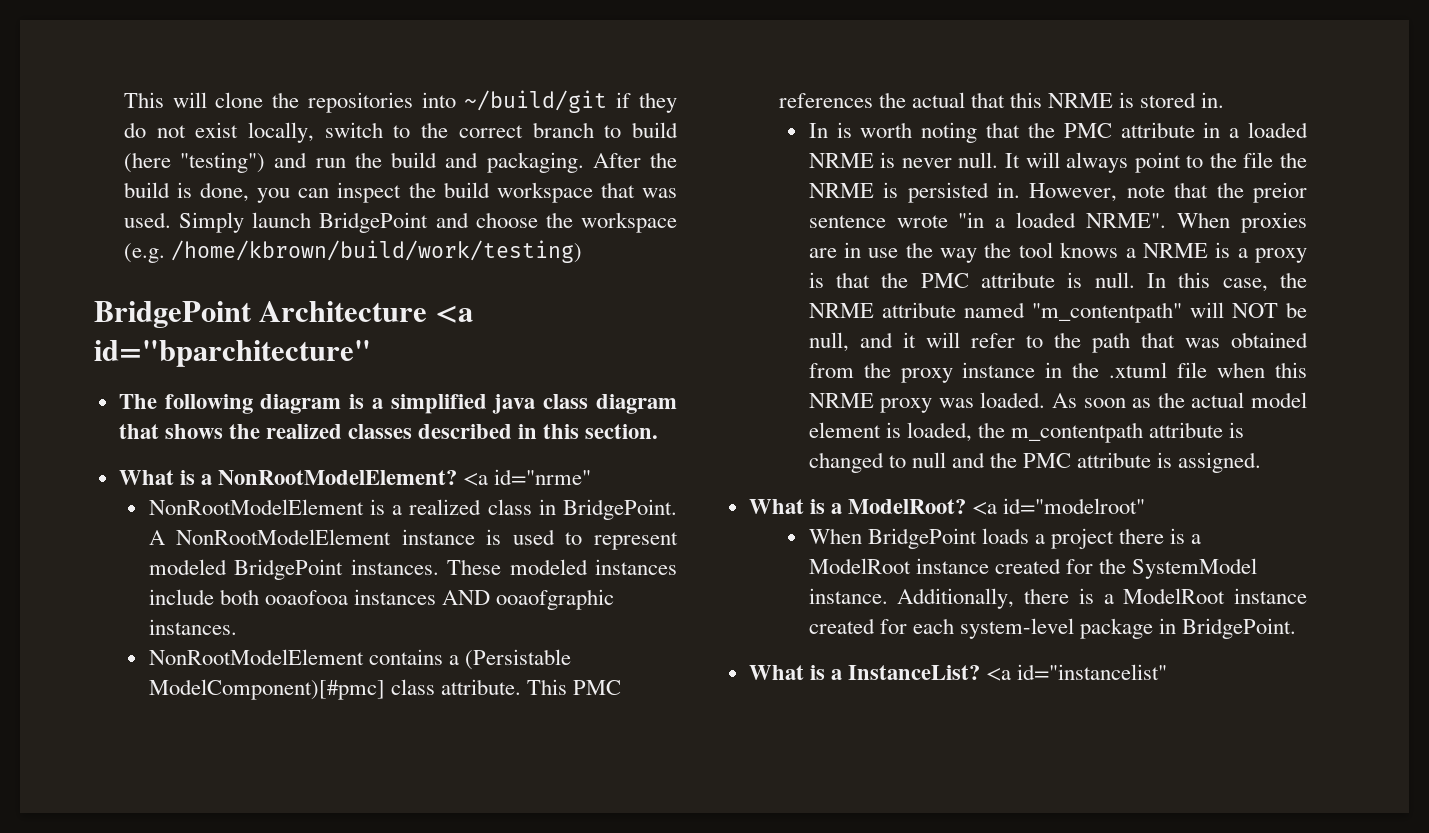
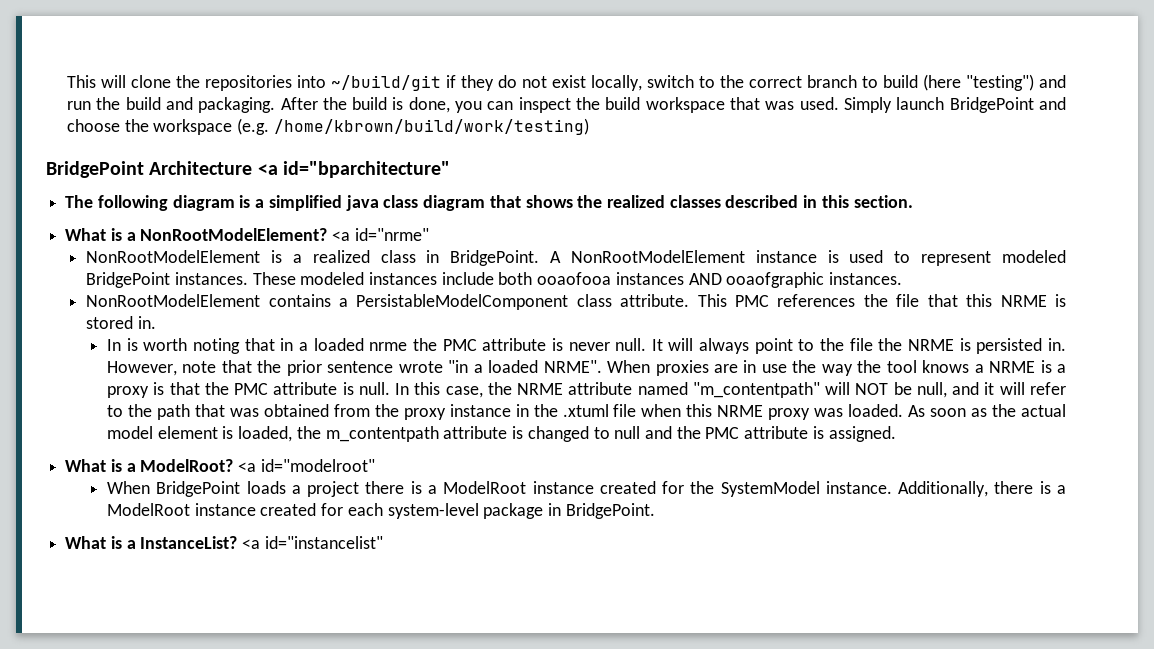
- NonRootModelElement contains a (Persistable ModelComponent)[#pmc] class attribute.
+ NonRootModelElement contains a PersistableModelComponent class attribute.
- This PMC references the actual that this NRME is stored in.
+ This PMC references the file that this NRME is stored in.
- In is worth noting that the PMC attribute in a loaded NRME is never null.
+ In is worth noting that in a loaded nrme the PMC attribute is never null.
- However, note that the preior sentence wrote "in a loaded NRME".
+ However, note that the prior sentence wrote "in a loaded NRME".

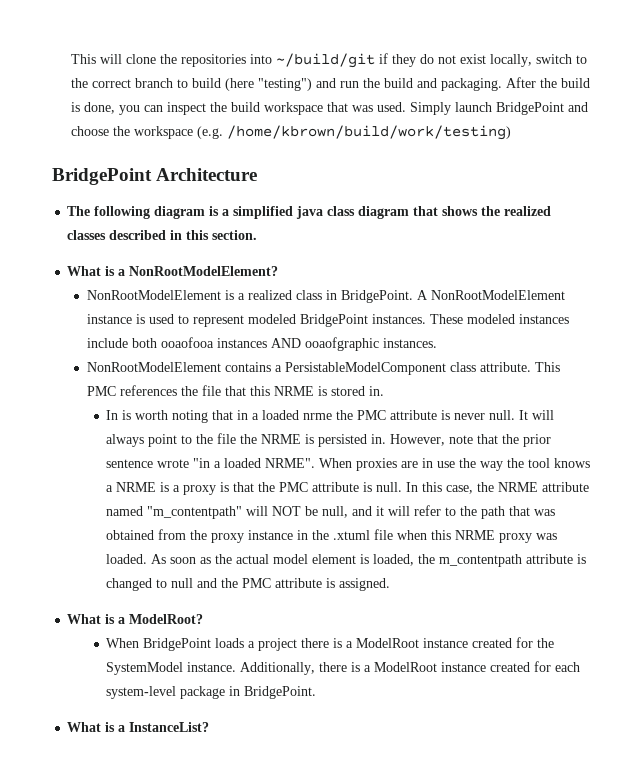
- BridgePoint Architecture <a id="bparchitecture"
+ BridgePoint Architecture
- <a id="nrme"
- <a id="modelroot"
- <a id="instancelist"

